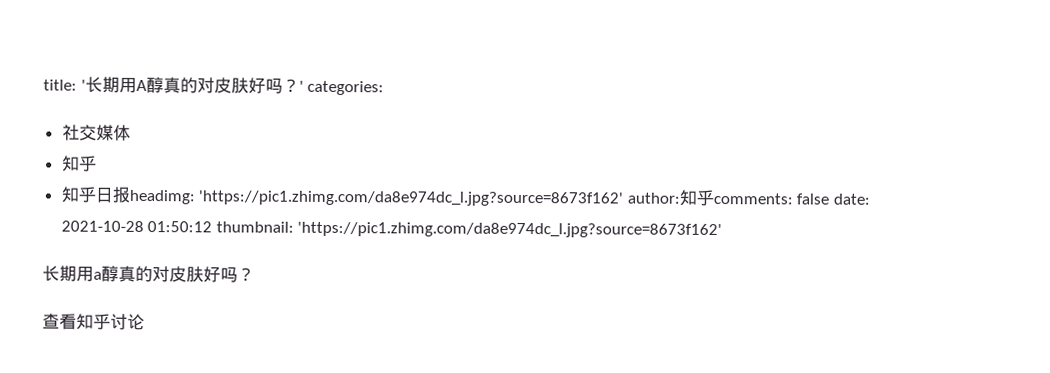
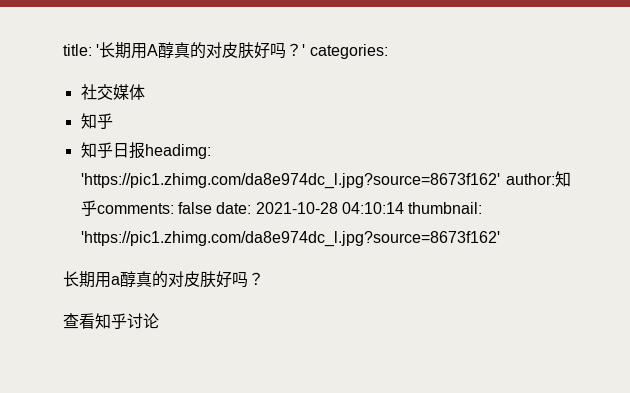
- 知乎日报headimg: 'https://pic1.zhimg.com/da8e974dc_l.jpg?source=8673f162' author:知乎comments: false date: 2021-10-28 01:50:12 thumbnail: 'https://pic1.zhimg.com/da8e974dc_l.jpg?source=8673f162'
+ 知乎日报headimg: 'https://pic1.zhimg.com/da8e974dc_l.jpg?source=8673f162' author:知乎comments: false date: 2021-10-28 04:10:14 thumbnail: 'https://pic1.zhimg.com/da8e974dc_l.jpg?source=8673f162'

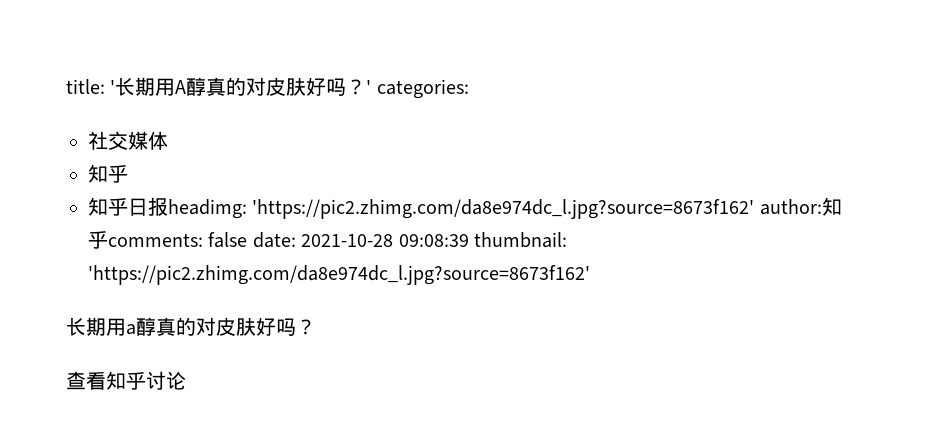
- 知乎日报headimg: 'https://pic1.zhimg.com/da8e974dc_l.jpg?source=8673f162' author:知乎comments: false date: 2021-10-28 04:10:14 thumbnail: 'https://pic1.zhimg.com/da8e974dc_l.jpg?source=8673f162'
+ 知乎日报headimg: 'https://pic2.zhimg.com/da8e974dc_l.jpg?source=8673f162' author:知乎comments: false date: 2021-10-28 09:08:39 thumbnail: 'https://pic2.zhimg.com/da8e974dc_l.jpg?source=8673f162'

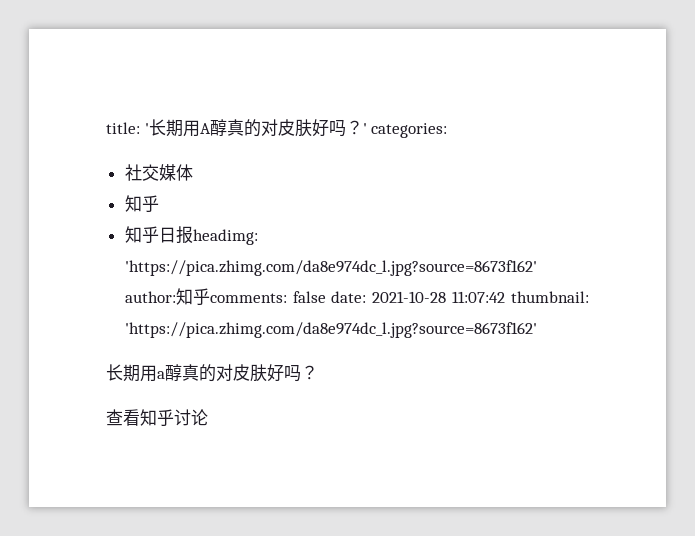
- 知乎日报headimg: 'https://pic2.zhimg.com/da8e974dc_l.jpg?source=8673f162' author:知乎comments: false date: 2021-10-28 09:08:39 thumbnail: 'https://pic2.zhimg.com/da8e974dc_l.jpg?source=8673f162'
+ 知乎日报headimg: 'https://pica.zhimg.com/da8e974dc_l.jpg?source=8673f162' author:知乎comments: false date: 2021-10-28 11:07:42 thumbnail: 'https://pica.zhimg.com/da8e974dc_l.jpg?source=8673f162'

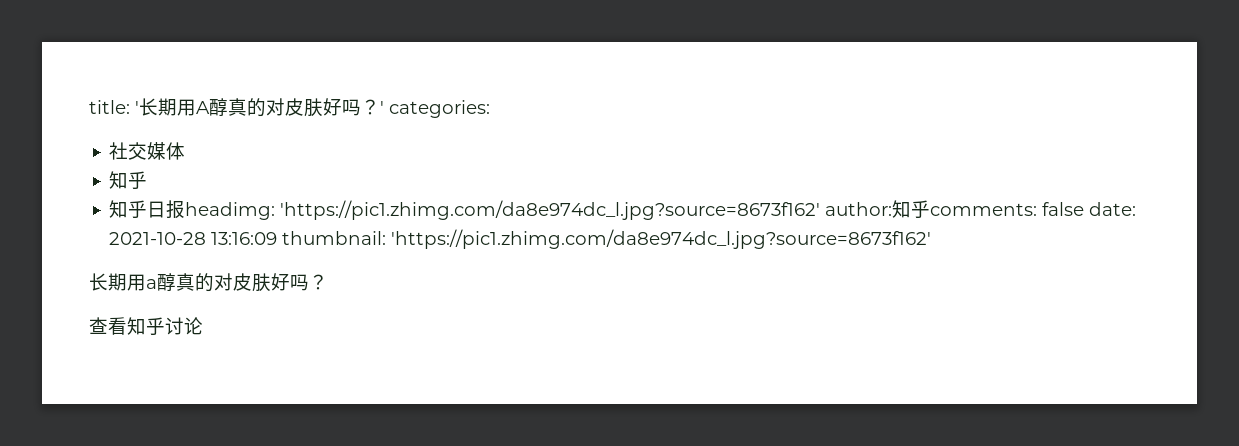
- 知乎日报headimg: 'https://pica.zhimg.com/da8e974dc_l.jpg?source=8673f162' author:知乎comments: false date: 2021-10-28 11:07:42 thumbnail: 'https://pica.zhimg.com/da8e974dc_l.jpg?source=8673f162'
+ 知乎日报headimg: 'https://pic1.zhimg.com/da8e974dc_l.jpg?source=8673f162' author:知乎comments: false date: 2021-10-28 13:16:09 thumbnail: 'https://pic1.zhimg.com/da8e974dc_l.jpg?source=8673f162'

